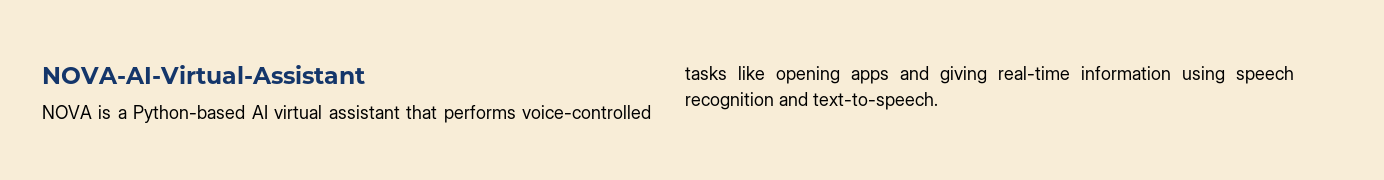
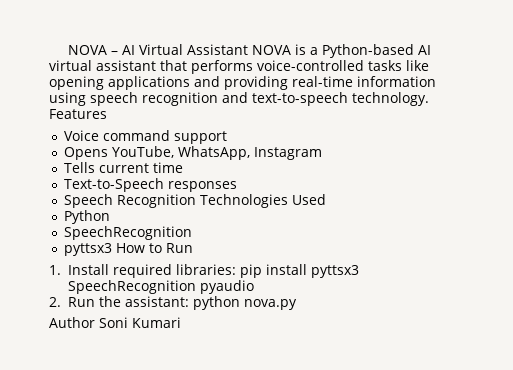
- NOVA-AI-Virtual-Assistant
- NOVA is a Python-based AI virtual assistant that performs voice-controlled tasks like opening apps and giving real-time information using speech recognition and text-to-speech.
+ NOVA – AI Virtual Assistant NOVA is a Python-based AI virtual assistant that performs voice-controlled tasks like opening applications and providing real-time information using speech recognition and text-to-speech technology. Features
+ Voice command support
+ Opens YouTube, WhatsApp, Instagram
+ Tells current time
+ Text-to-Speech responses
+ Speech Recognition Technologies Used
+ Python
+ SpeechRecognition
+ pyttsx3 How to Run
+ 1. Install required libraries: pip install pyttsx3 SpeechRecognition pyaudio
+ 2. Run the assistant: python nova.py
+ Author Soni Kumari

